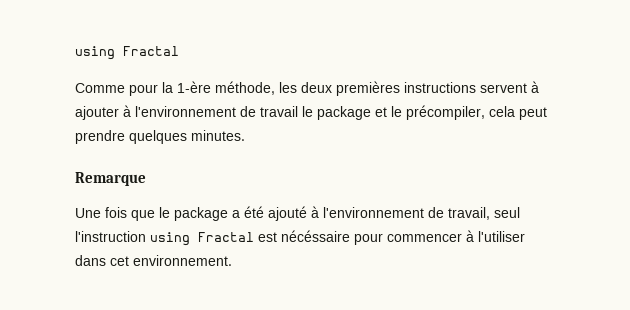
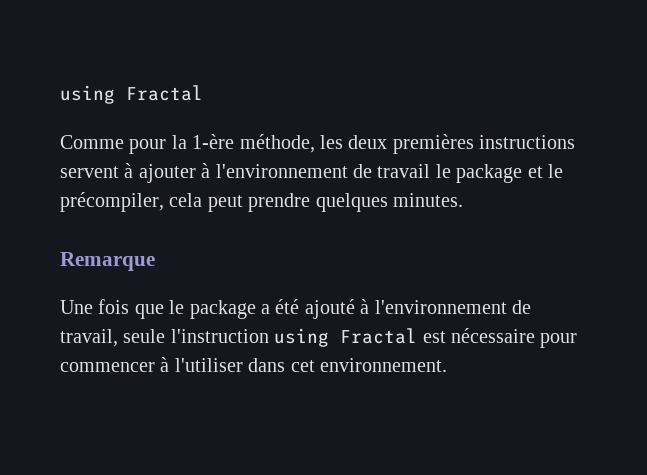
- Une fois que le package a été ajouté à l'environnement de travail, seul l'instruction using Fractal est nécéssaire pour commencer à l'utiliser dans cet environnement.
+ Une fois que le package a été ajouté à l'environnement de travail, seule l'instruction using Fractal est nécessaire pour commencer à l'utiliser dans cet environnement.

